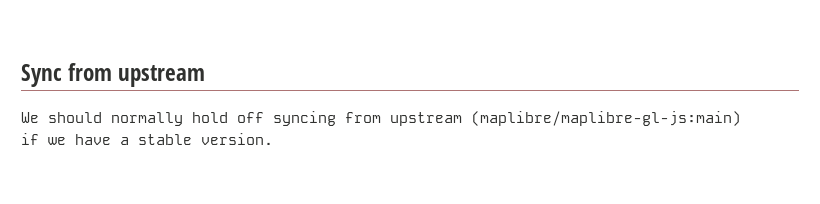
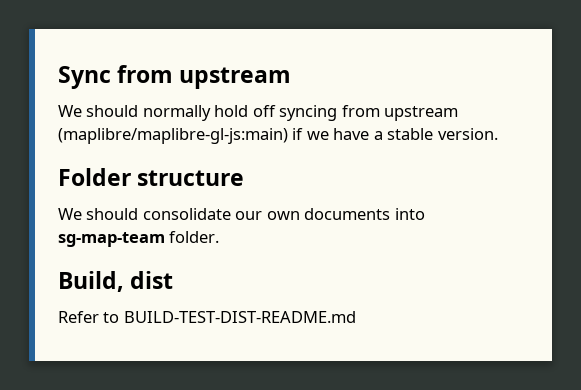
- We should normally hold off syncing from upstream (maplibre/maplibre-gl-js:main)
- if we have a stable version.
+ We should normally hold off syncing from upstream (maplibre/maplibre-gl-js:main) if we have a stable version.
+ Folder structure
+ We should consolidate our own documents into sg-map-team folder.
+ Build, dist
+ Refer to BUILD-TEST-DIST-README.md

